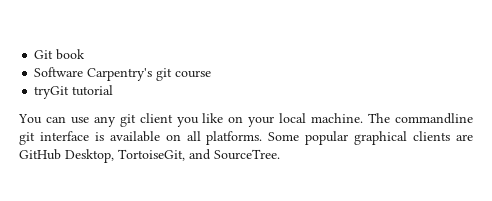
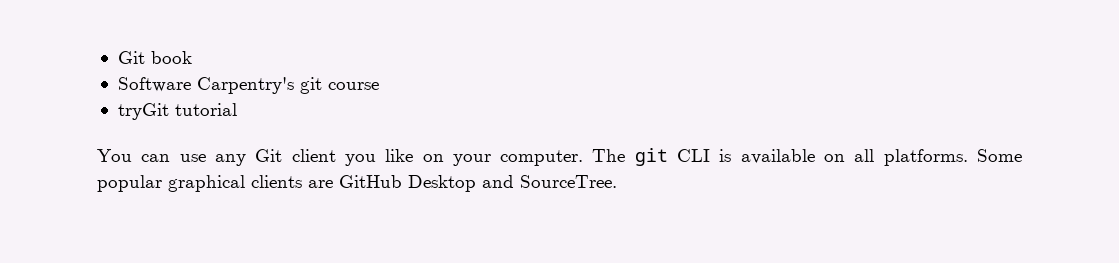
- You can use any git client you like on your local machine. The commandline git interface is available on all platforms.
+ You can use any Git client you like on your computer. The git CLI is available on all platforms.
- Some popular graphical clients are GitHub Desktop, TortoiseGit, and SourceTree.
+ Some popular graphical clients are GitHub Desktop and SourceTree.

